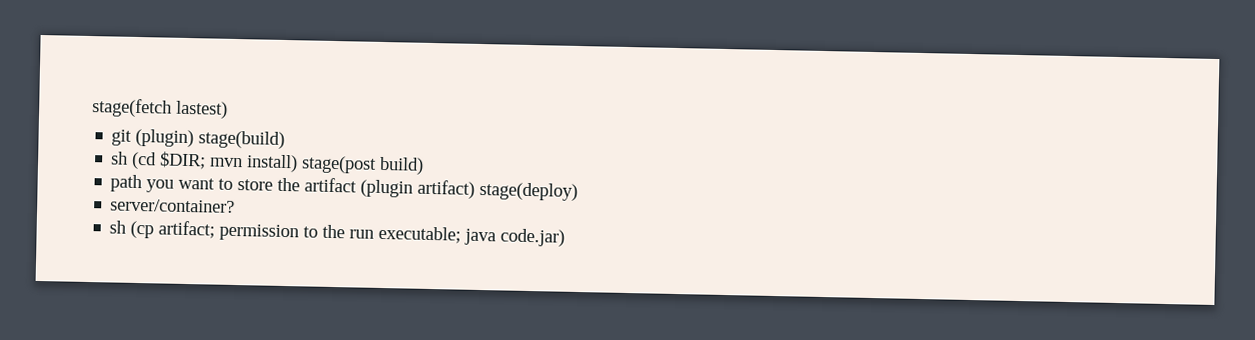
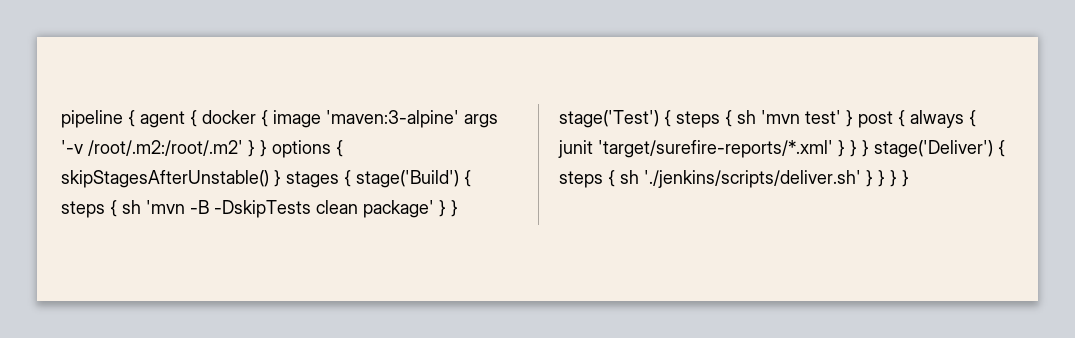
- stage(fetch lastest)
- git (plugin) stage(build)
- sh (cd $DIR; mvn install) stage(post build)
- path you want to store the artifact (plugin artifact) stage(deploy)
- server/container?
- sh (cp artifact; permission to the run executable; java code.jar)
+ pipeline { agent { docker { image 'maven:3-alpine' args '-v /root/.m2:/root/.m2' } } options { skipStagesAfterUnstable() } stages { stage('Build') { steps { sh 'mvn -B -DskipTests clean package' } } stage('Test') { steps { sh 'mvn test' } post { always { junit 'target/surefire-reports/*.xml' } } } stage('Deliver') { steps { sh './jenkins/scripts/deliver.sh' } } } }

